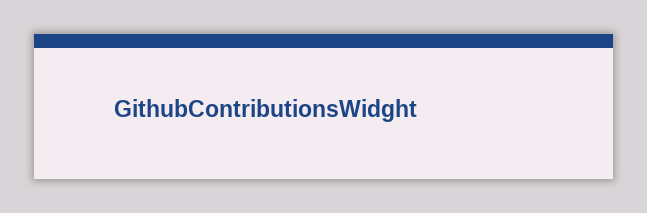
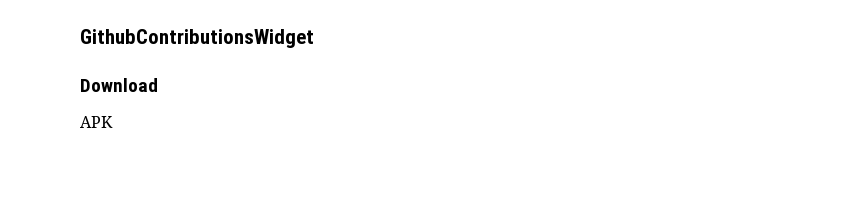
- GithubContributionsWidght
+ GithubContributionsWidget
+ Download
+ APK

